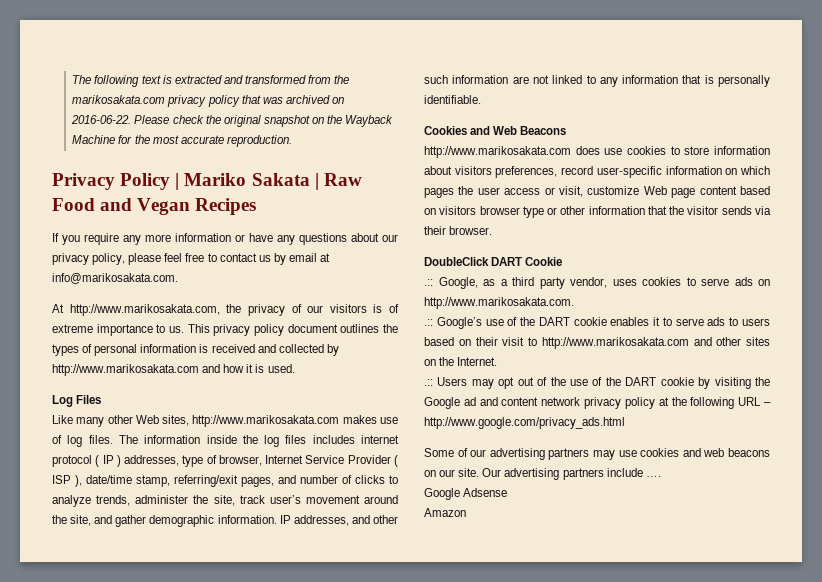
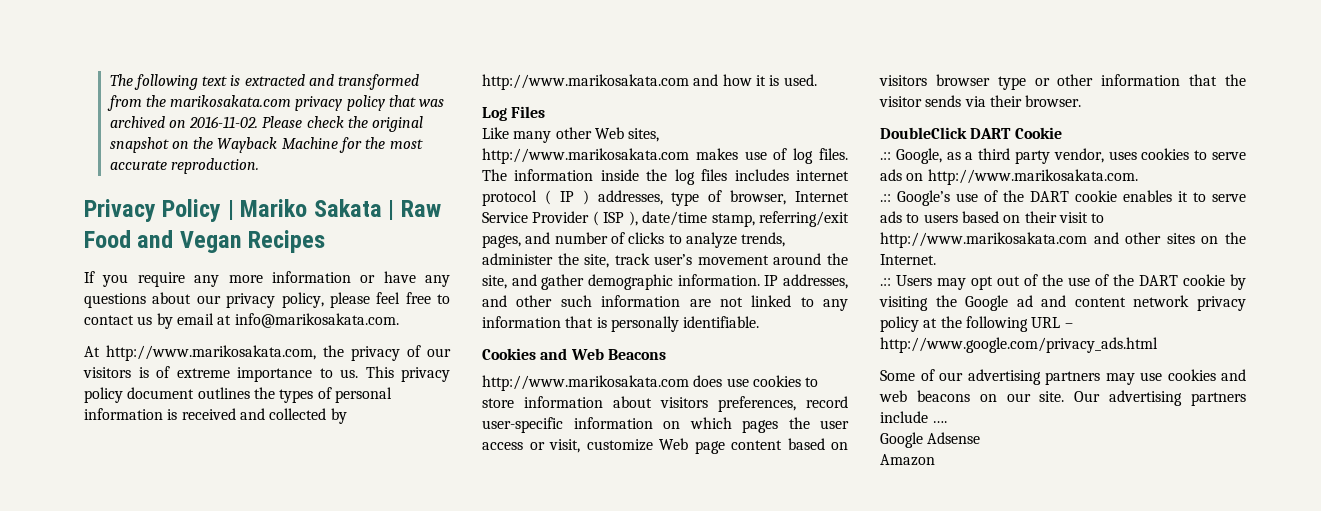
- The following text is extracted and transformed from the marikosakata.com privacy policy that was archived on 2016-06-22.
+ The following text is extracted and transformed from the marikosakata.com privacy policy that was archived on 2016-11-02.

